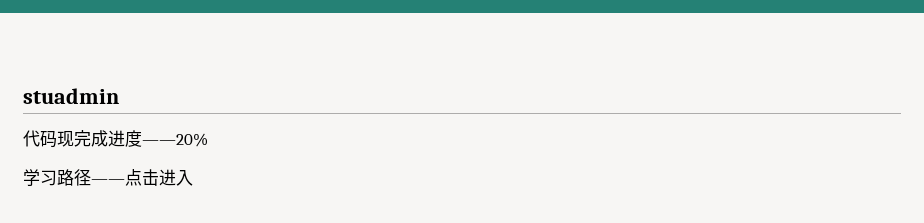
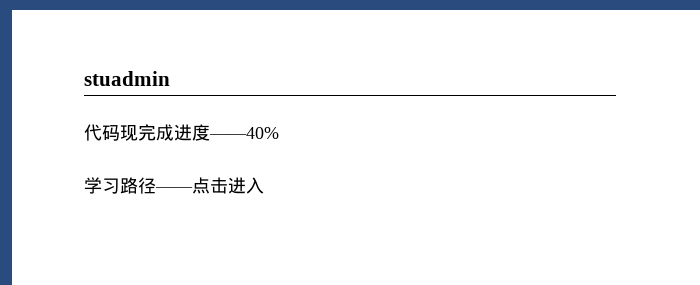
- 代码现完成进度——20%
+ 代码现完成进度——40%

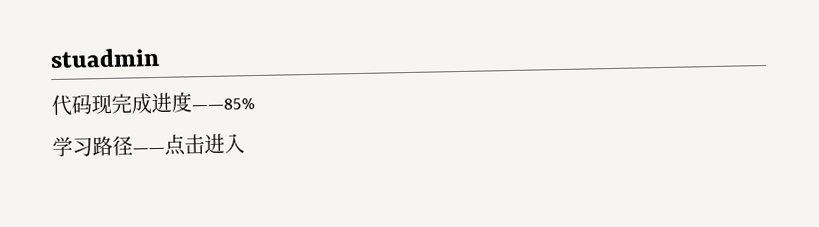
- 代码现完成进度——40%
+ 代码现完成进度——85%

